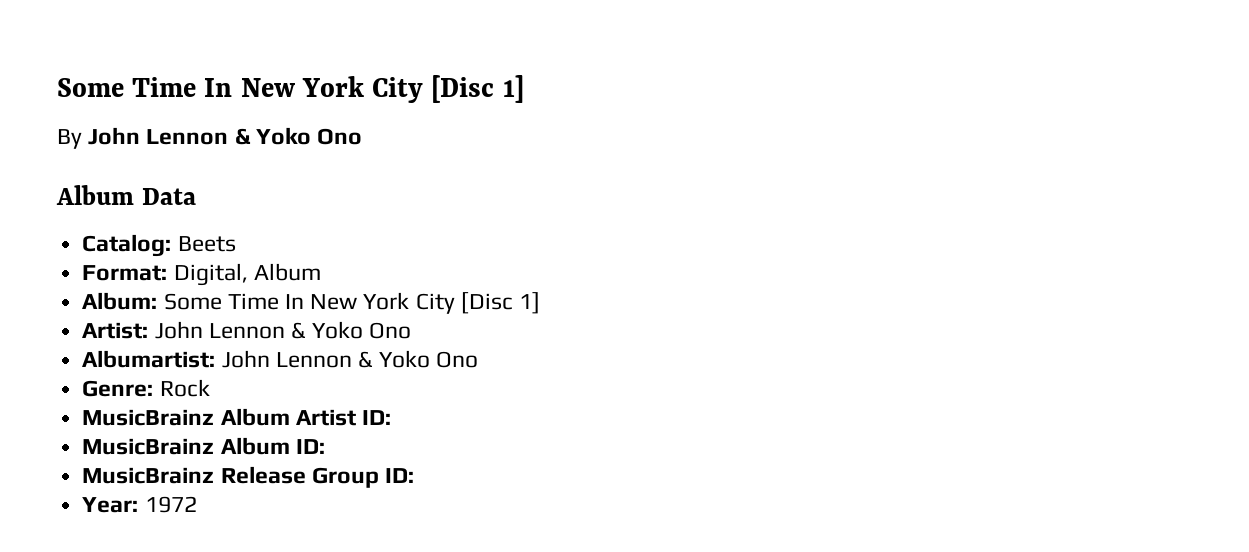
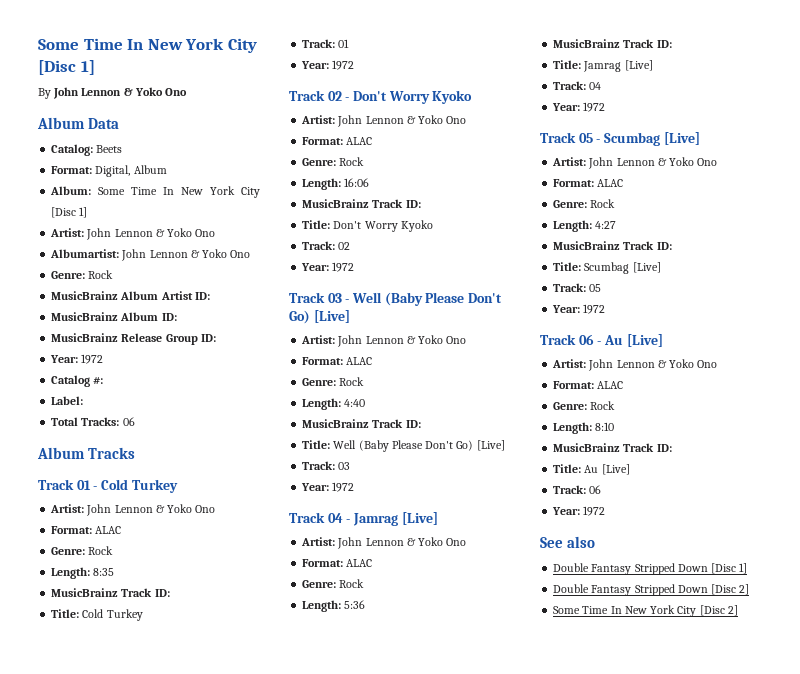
+ Catalog #:
+ Label:
+ Total Tracks: 06
+ Album Tracks
+ Track 01 - Cold Turkey
+ Artist: John Lennon & Yoko Ono
+ Format: ALAC
+ Genre: Rock
+ Length: 8:35
+ MusicBrainz Track ID:
+ Title: Cold Turkey
+ Track: 01
+ Year: 1972
+ Track 02 - Don't Worry Kyoko
+ Artist: John Lennon & Yoko Ono
+ Format: ALAC
+ Genre: Rock
+ Length: 16:06
+ MusicBrainz Track ID:
+ Title: Don't Worry Kyoko
+ Track: 02
+ Year: 1972
+ Track 03 - Well (Baby Please Don't Go) [Live]
+ Artist: John Lennon & Yoko Ono
+ Format: ALAC
+ Genre: Rock
+ Length: 4:40
+ MusicBrainz Track ID:
+ Title: Well (Baby Please Don't Go) [Live]
+ Track: 03
+ Year: 1972
+ Track 04 - Jamrag [Live]
+ Artist: John Lennon & Yoko Ono
+ Format: ALAC
+ Genre: Rock
+ Length: 5:36
+ MusicBrainz Track ID:
+ Title: Jamrag [Live]
+ Track: 04
+ Year: 1972
+ Track 05 - Scumbag [Live]
+ Artist: John Lennon & Yoko Ono
+ Format: ALAC
+ Genre: Rock
+ Length: 4:27
+ MusicBrainz Track ID:
+ Title: Scumbag [Live]
+ Track: 05
+ Year: 1972
+ Track 06 - Au [Live]
+ Artist: John Lennon & Yoko Ono
+ Format: ALAC
+ Genre: Rock
+ Length: 8:10
+ MusicBrainz Track ID:
+ Title: Au [Live]
+ Track: 06
+ Year: 1972
+ See also
+ Double Fantasy Stripped Down [Disc 1]
+ Double Fantasy Stripped Down [Disc 2]
+ Some Time In New York City [Disc 2]

